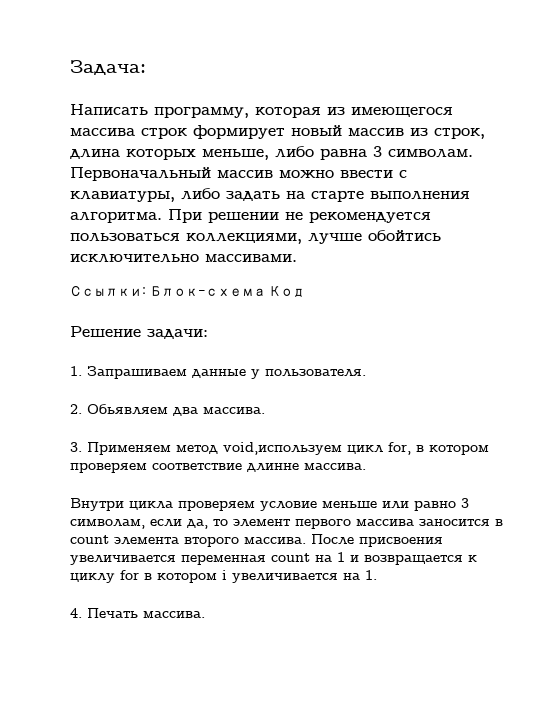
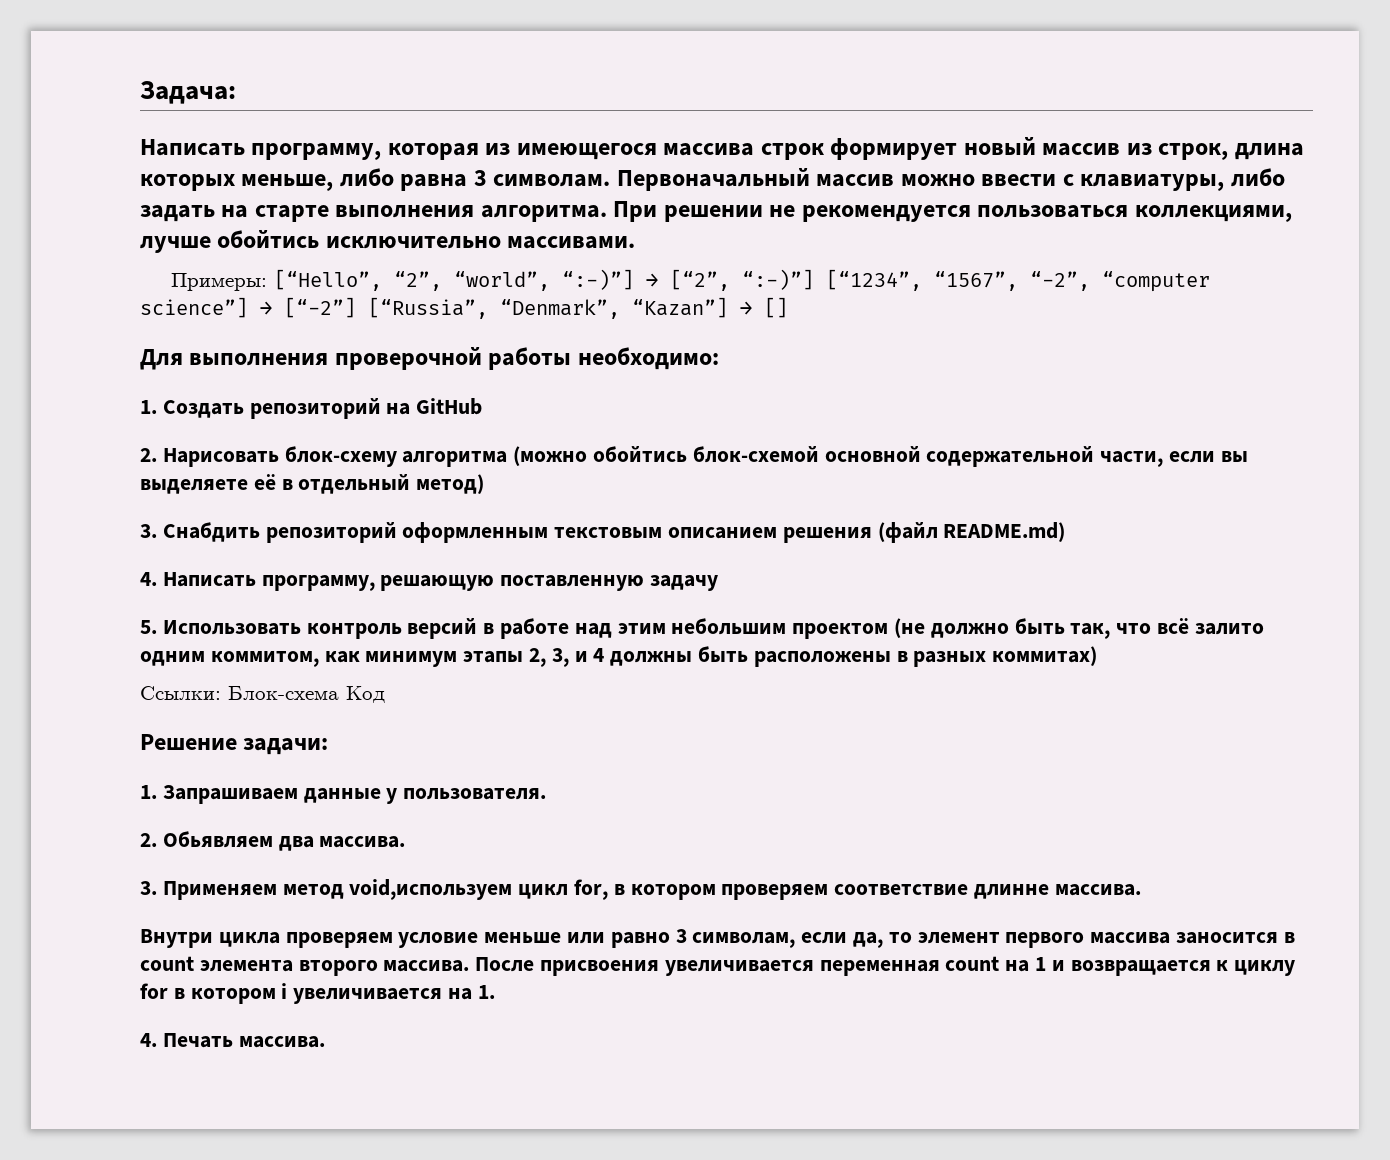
+ Примеры: [“Hello”, “2”, “world”, “:-)”] → [“2”, “:-)”] [“1234”, “1567”, “-2”, “computer science”] → [“-2”] [“Russia”, “Denmark”, “Kazan”] → []
+ Для выполнения проверочной работы необходимо:
+ 1. Создать репозиторий на GitHub
+ 2. Нарисовать блок-схему алгоритма (можно обойтись блок-схемой основной содержательной части, если вы выделяете её в отдельный метод)
+ 3. Снабдить репозиторий оформленным текстовым описанием решения (файл README.md)
+ 4. Написать программу, решающую поставленную задачу
+ 5. Использовать контроль версий в работе над этим небольшим проектом (не должно быть так, что всё залито одним коммитом, как минимум этапы 2, 3, и 4 должны быть расположены в разных коммитах)

